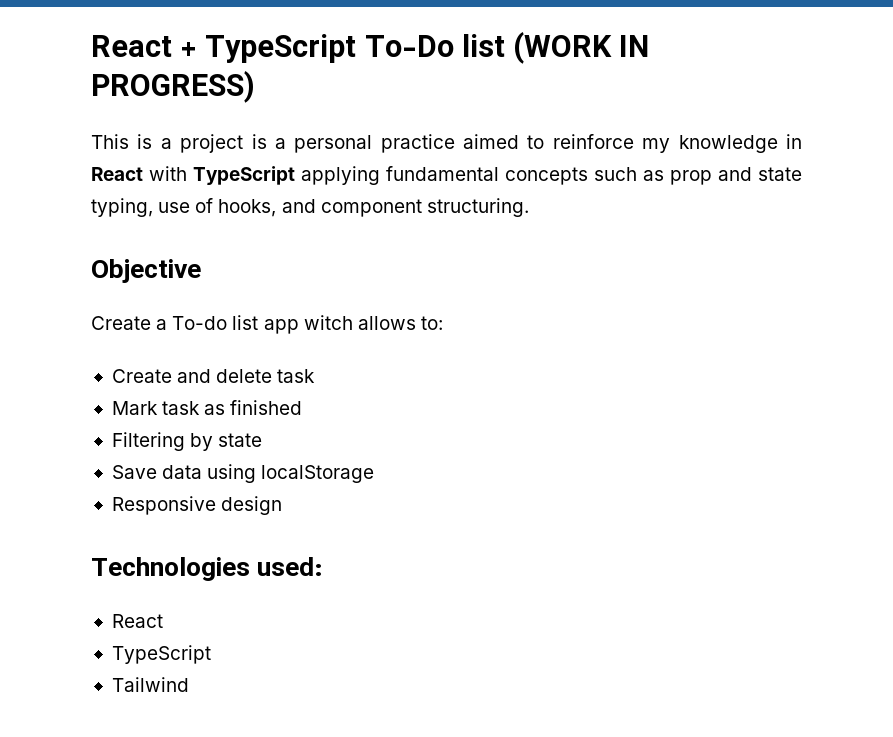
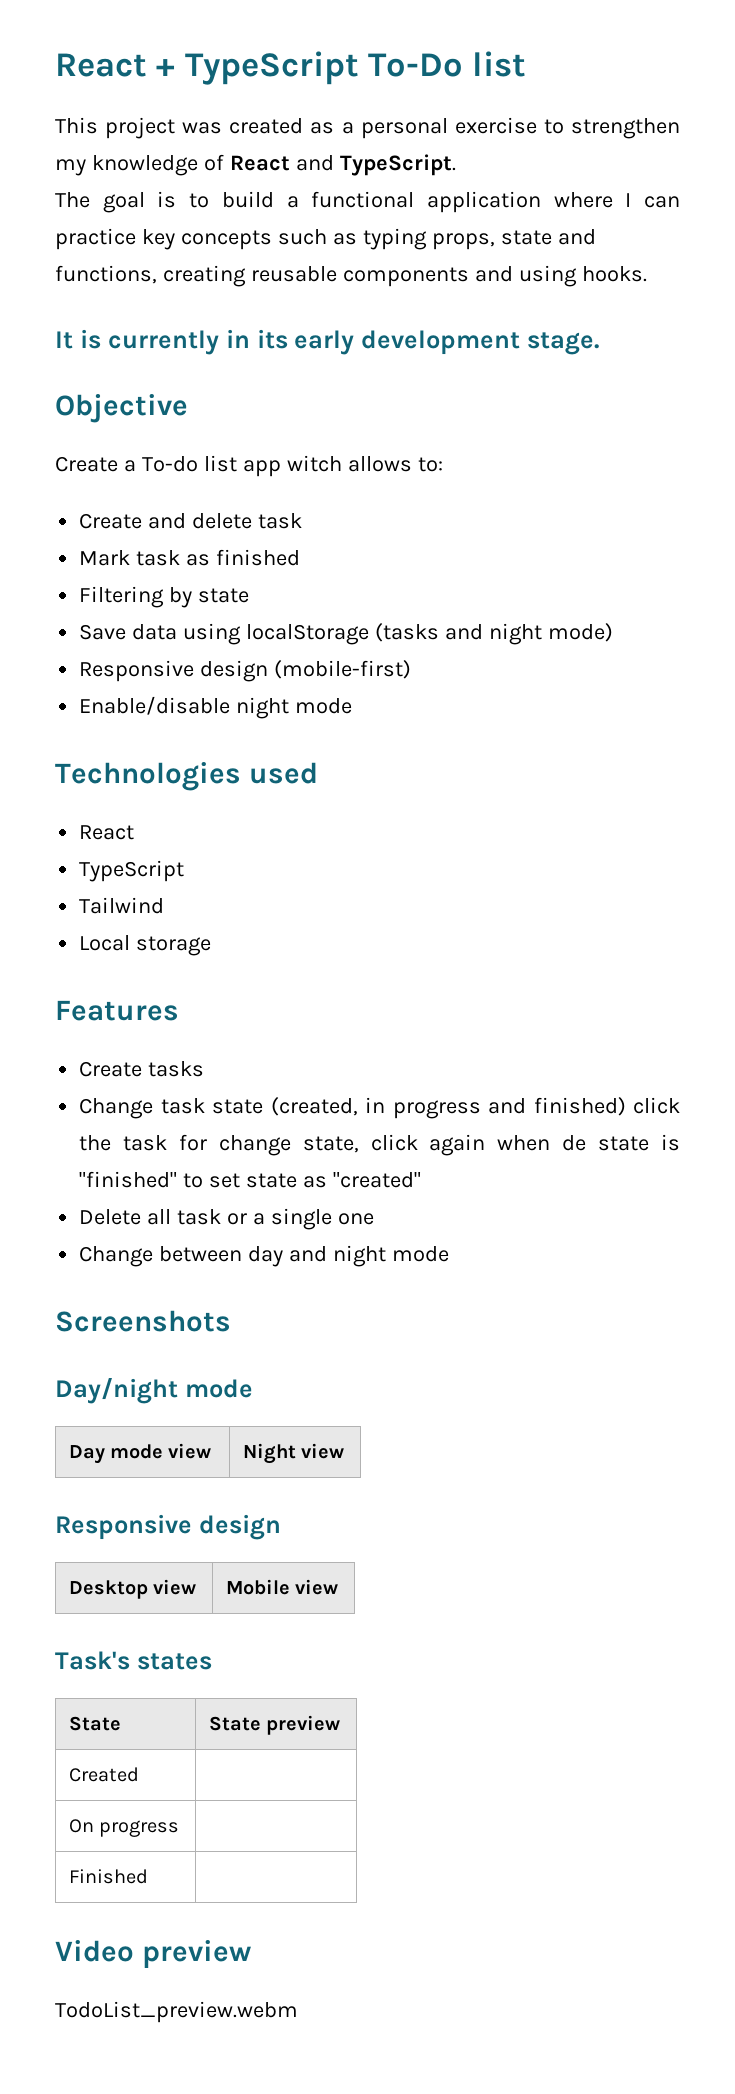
- React + TypeScript To-Do list (WORK IN PROGRESS)
- This is a project is a personal practice aimed to reinforce my knowledge in React with TypeScript applying fundamental concepts such as prop and state typing, use of hooks, and component structuring.
+ React + TypeScript To-Do list
+ This project was created as a personal exercise to strengthen my knowledge of React and TypeScript.
+ The goal is to build a functional application where I can practice key concepts such as typing props, state and functions, creating reusable components and using hooks.
+ It is currently in its early development stage.
- Save data using localStorage
- Responsive design
+ Save data using localStorage (tasks and night mode)
+ Responsive design (mobile-first)
+ Enable/disable night mode
- Technologies used:
+ Technologies used
+ Local storage
+ Features
+ Create tasks
+ Change task state (created, in progress and finished) click the task for change state, click again when de state is "finished" to set state as "created"
+ Delete all task or a single one
+ Change between day and night mode
+ Screenshots
+ Day/night mode
+ Day mode view | Night view
+ Responsive design
+ Desktop view | Mobile view
+ Task's states
+ State | State preview
+ Created |
+ On progress |
+ Finished |
+ Video preview
+ TodoList_preview.webm

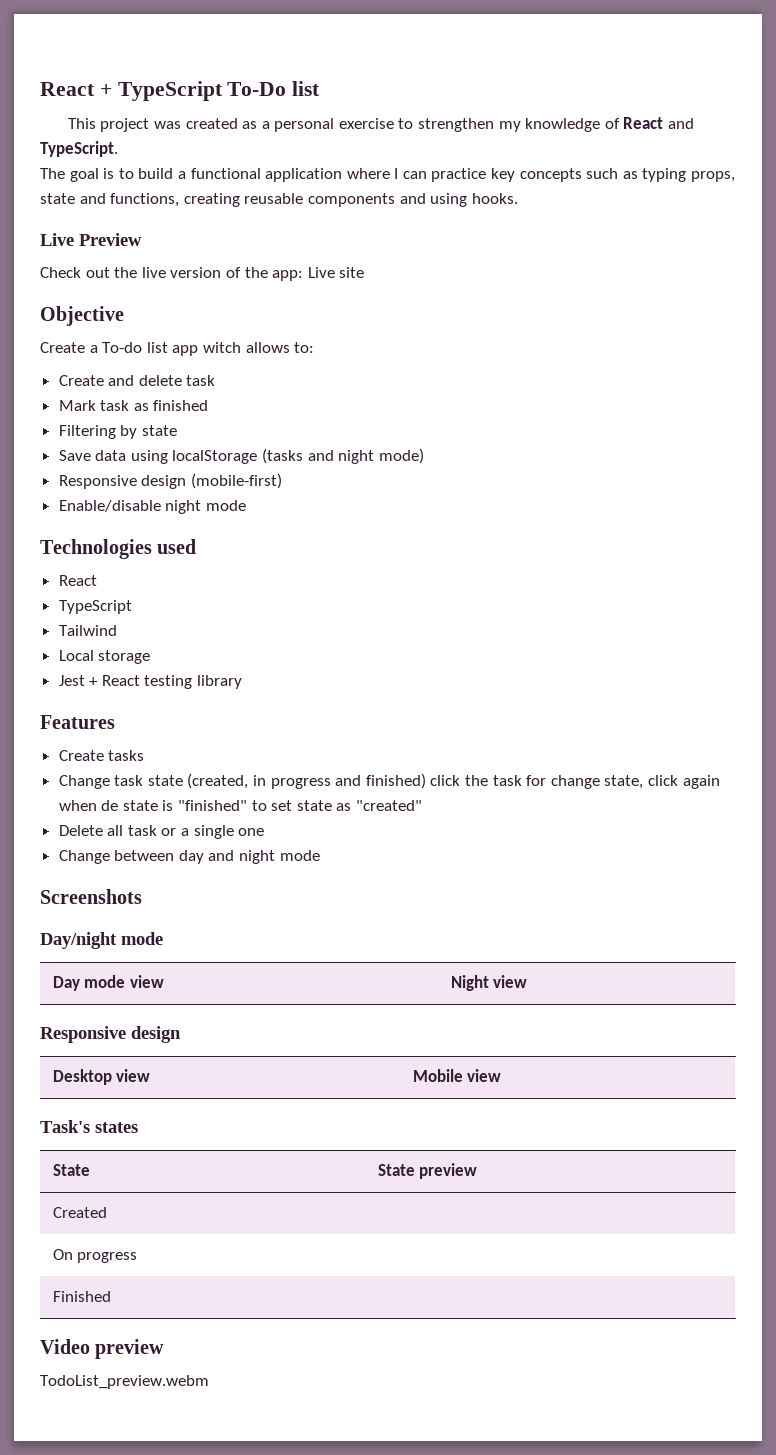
- It is currently in its early development stage.
+ Live Preview
+ Check out the live version of the app: Live site
+ Jest + React testing library

